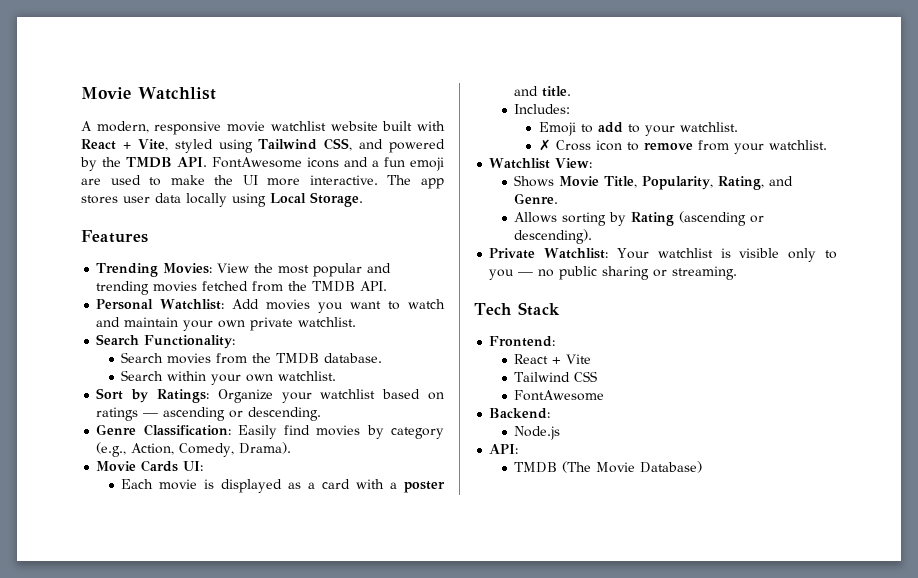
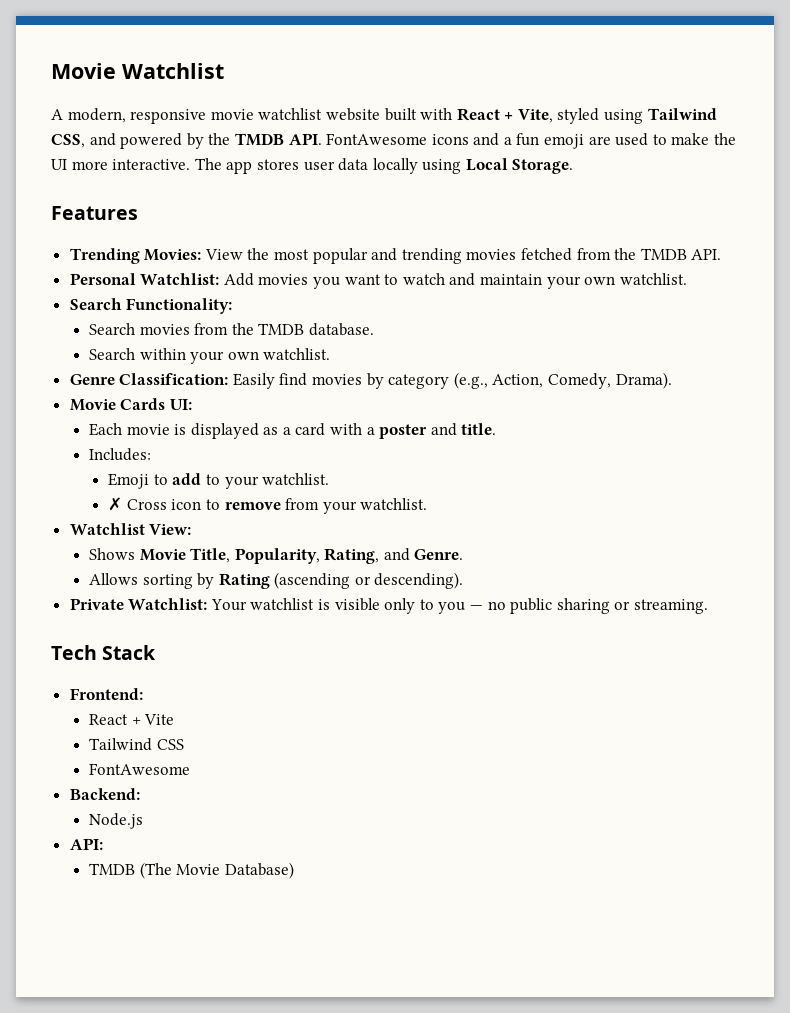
- Personal Watchlist: Add movies you want to watch and maintain your own private watchlist.
+ Personal Watchlist: Add movies you want to watch and maintain your own watchlist.
- Sort by Ratings: Organize your watchlist based on ratings — ascending or descending.

